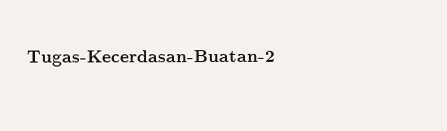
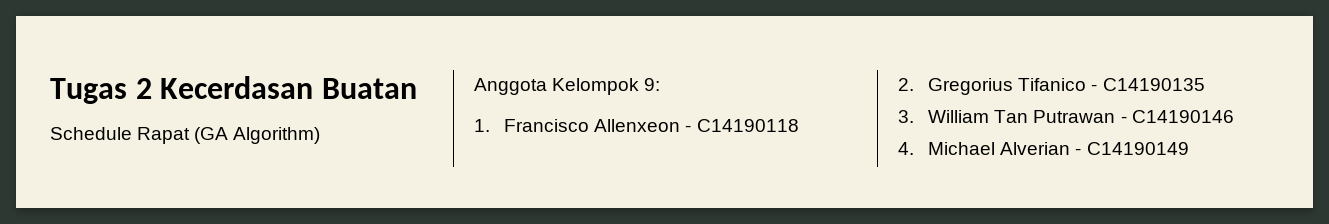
- Tugas-Kecerdasan-Buatan-2
+ Tugas 2 Kecerdasan Buatan
+ Schedule Rapat (GA Algorithm)
+ Anggota Kelompok 9:
+ 1. Francisco Allenxeon - C14190118
+ 2. Gregorius Tifanico - C14190135
+ 3. William Tan Putrawan - C14190146
+ 4. Michael Alverian - C14190149

